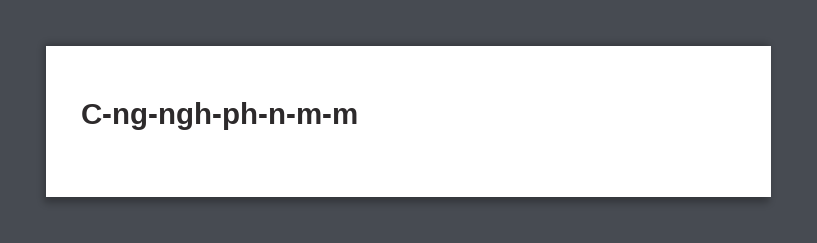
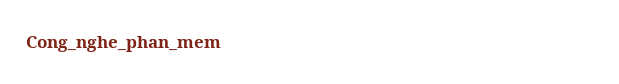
- C-ng-ngh-ph-n-m-m
+ Cong_nghe_phan_mem

